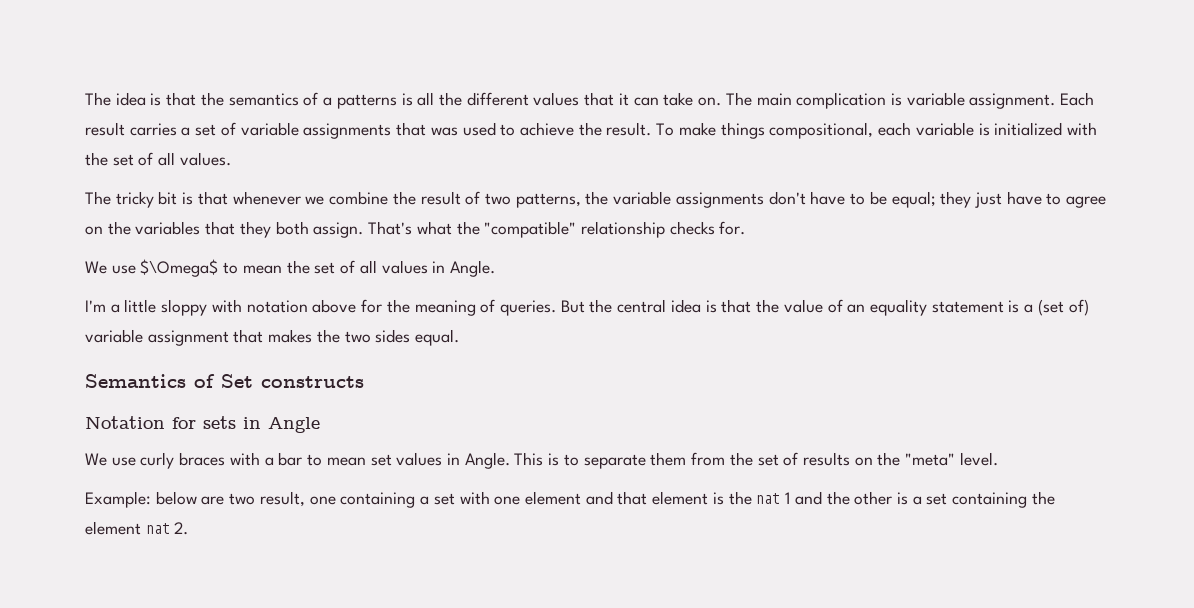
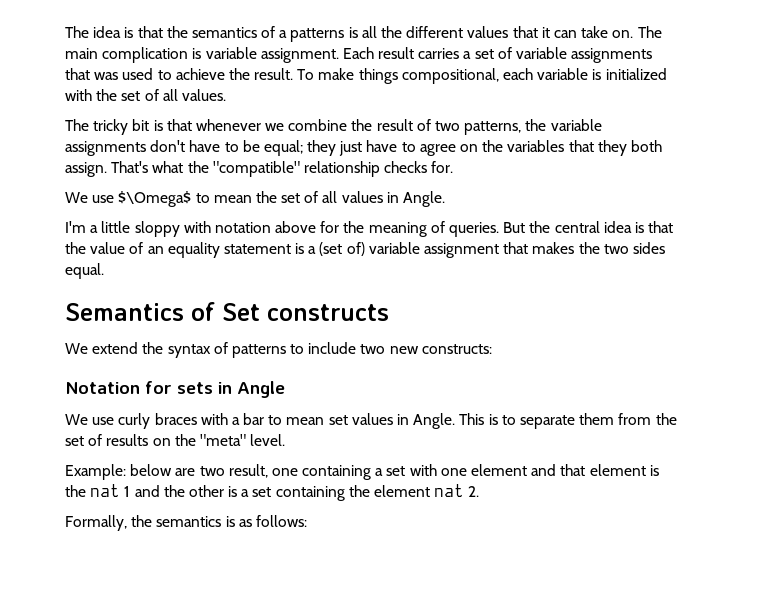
+ We extend the syntax of patterns to include two new constructs:
+ Formally, the semantics is as follows:

